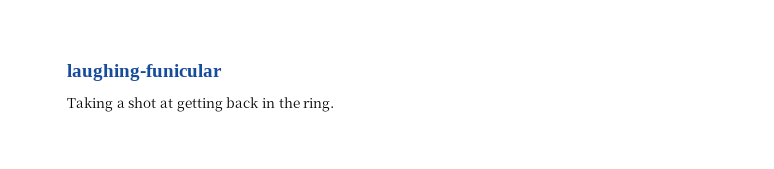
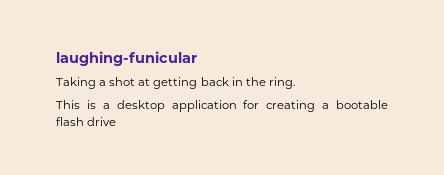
+ This is a desktop application for creating a bootable flash drive

